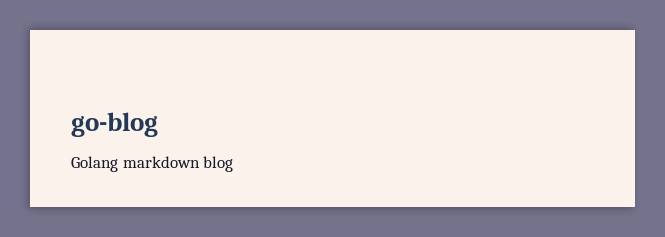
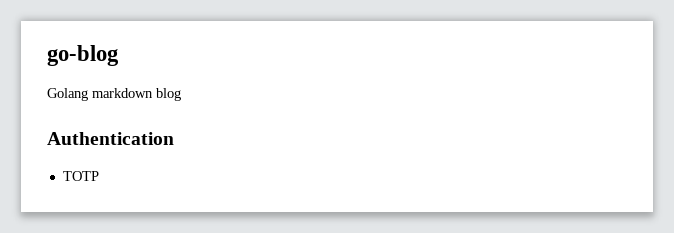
+ Authentication
+ TOTP

